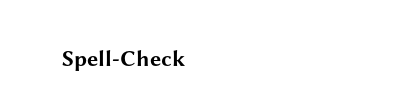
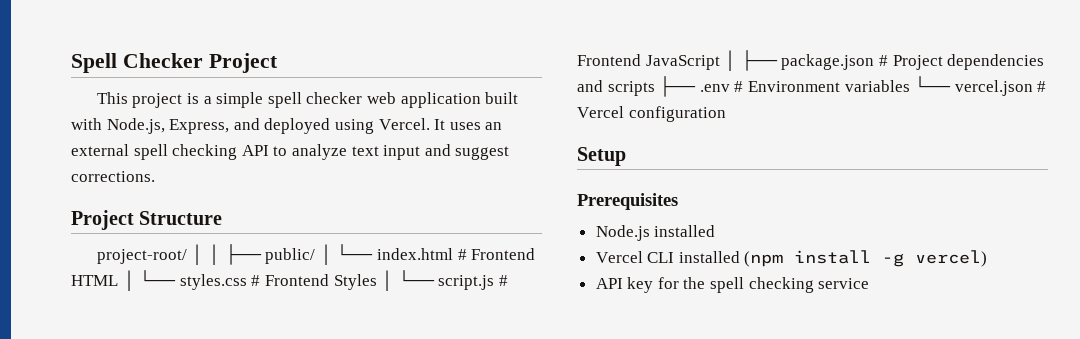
- Spell-Check
+ Spell Checker Project
+ This project is a simple spell checker web application built with Node.js, Express, and deployed using Vercel. It uses an external spell checking API to analyze text input and suggest corrections.
+ Project Structure
+ project-root/ │ │ ├── public/ │ └── index.html # Frontend HTML │ └── styles.css # Frontend Styles │ └── script.js # Frontend JavaScript │ ├── package.json # Project dependencies and scripts ├── .env # Environment variables └── vercel.json # Vercel configuration
+ Setup
+ Prerequisites
+ Node.js installed
+ Vercel CLI installed (npm install -g vercel)
+ API key for the spell checking service

